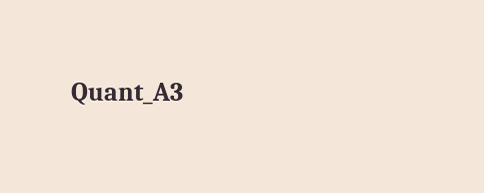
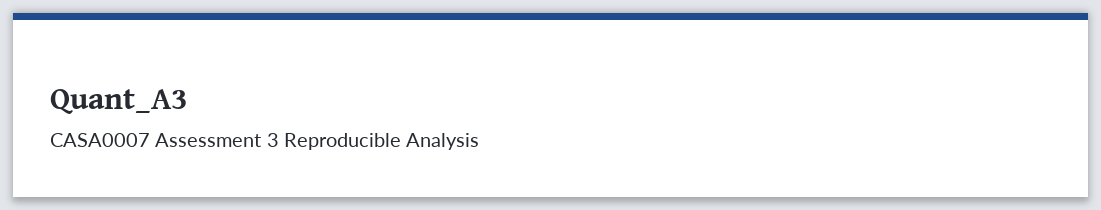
+ CASA0007 Assessment 3 Reproducible Analysis

